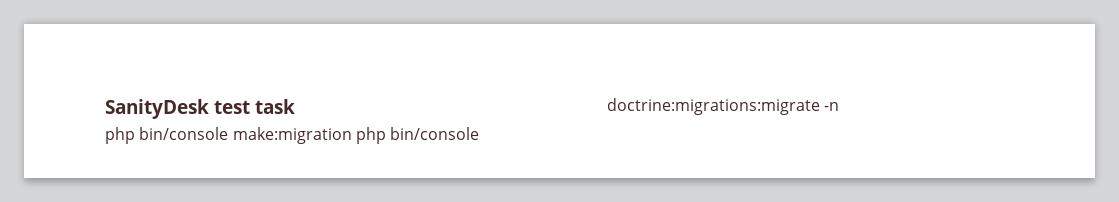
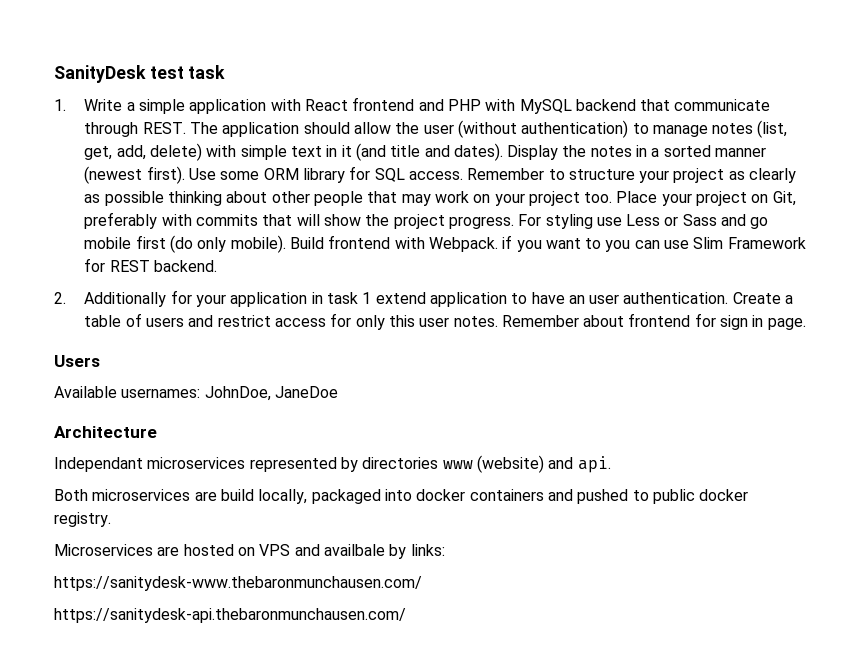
- php bin/console make:migration php bin/console doctrine:migrations:migrate -n
+ 1. Write a simple application with React frontend and PHP with MySQL backend that communicate through REST. The application should allow the user (without authentication) to manage notes (list, get, add, delete) with simple text in it (and title and dates). Display the notes in a sorted manner (newest first). Use some ORM library for SQL access. Remember to structure your project as clearly as possible thinking about other people that may work on your project too. Place your project on Git, preferably with commits that will show the project progress. For styling use Less or Sass and go mobile first (do only mobile). Build frontend with Webpack. if you want to you can use Slim Framework for REST backend.
+ 2. Additionally for your application in task 1 extend application to have an user authentication. Create a table of users and restrict access for only this user notes. Remember about frontend for sign in page.
+ Users
+ Available usernames: JohnDoe, JaneDoe
+ Architecture
+ Independant microservices represented by directories www (website) and api.
+ Both microservices are build locally, packaged into docker containers and pushed to public docker registry.
+ Microservices are hosted on VPS and availbale by links:
+ https://sanitydesk-www.thebaronmunchausen.com/
+ https://sanitydesk-api.thebaronmunchausen.com/

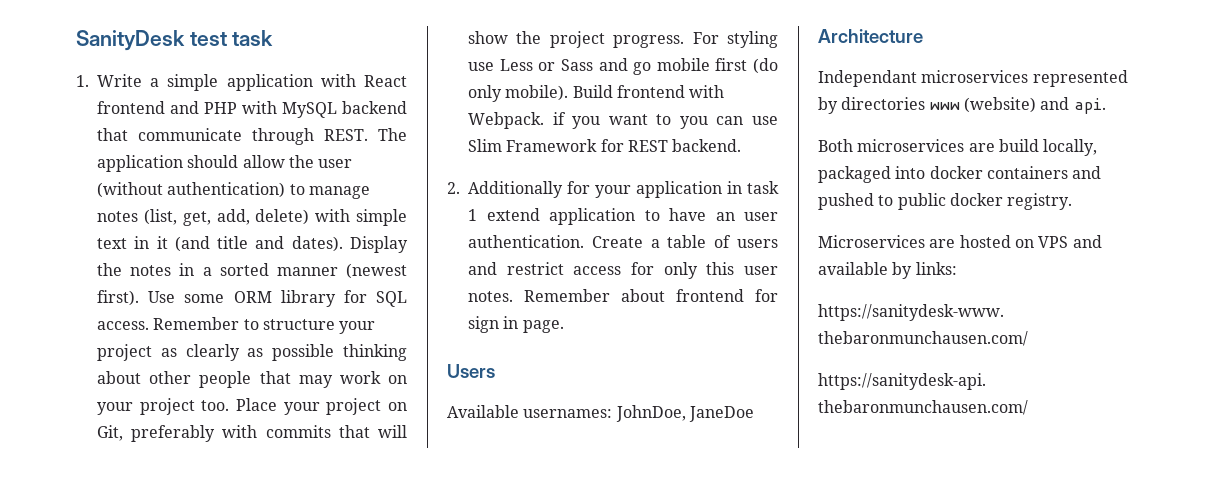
- Microservices are hosted on VPS and availbale by links:
+ Microservices are hosted on VPS and available by links:

